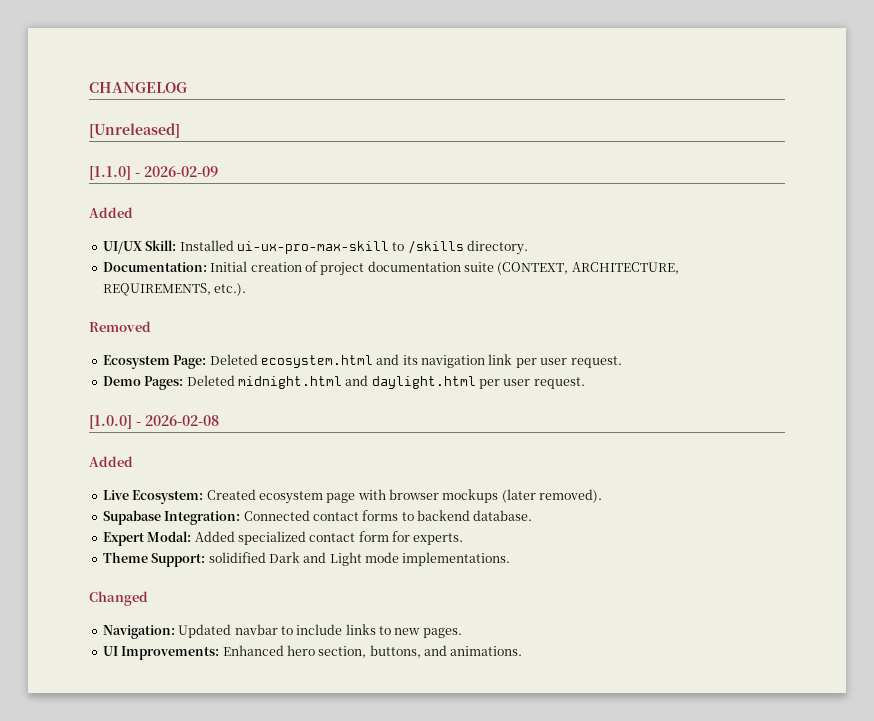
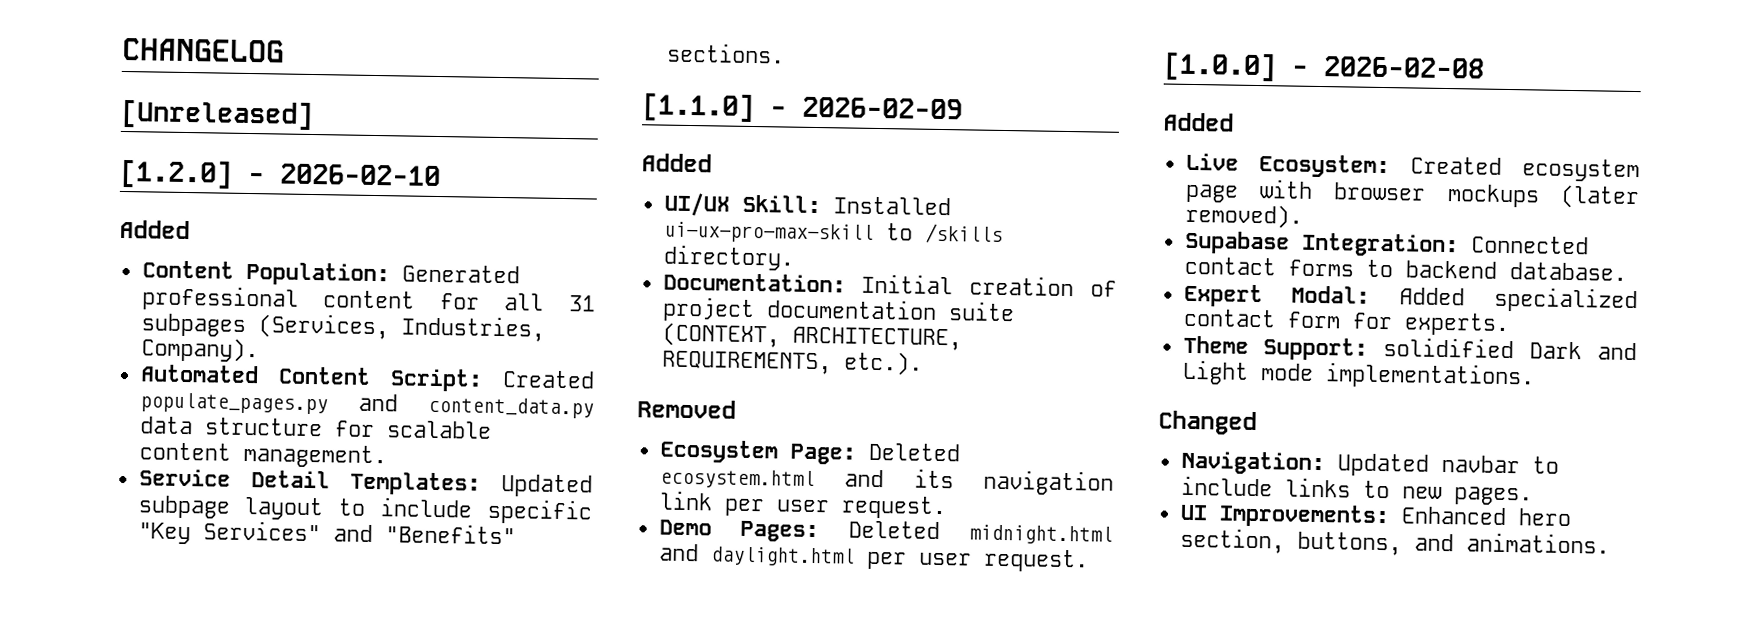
+ [1.2.0] - 2026-02-10
+ Added
+ Content Population: Generated professional content for all 31 subpages (Services, Industries, Company).
+ Automated Content Script: Created populate_pages.py and content_data.py data structure for scalable content management.
+ Service Detail Templates: Updated subpage layout to include specific "Key Services" and "Benefits" sections.

